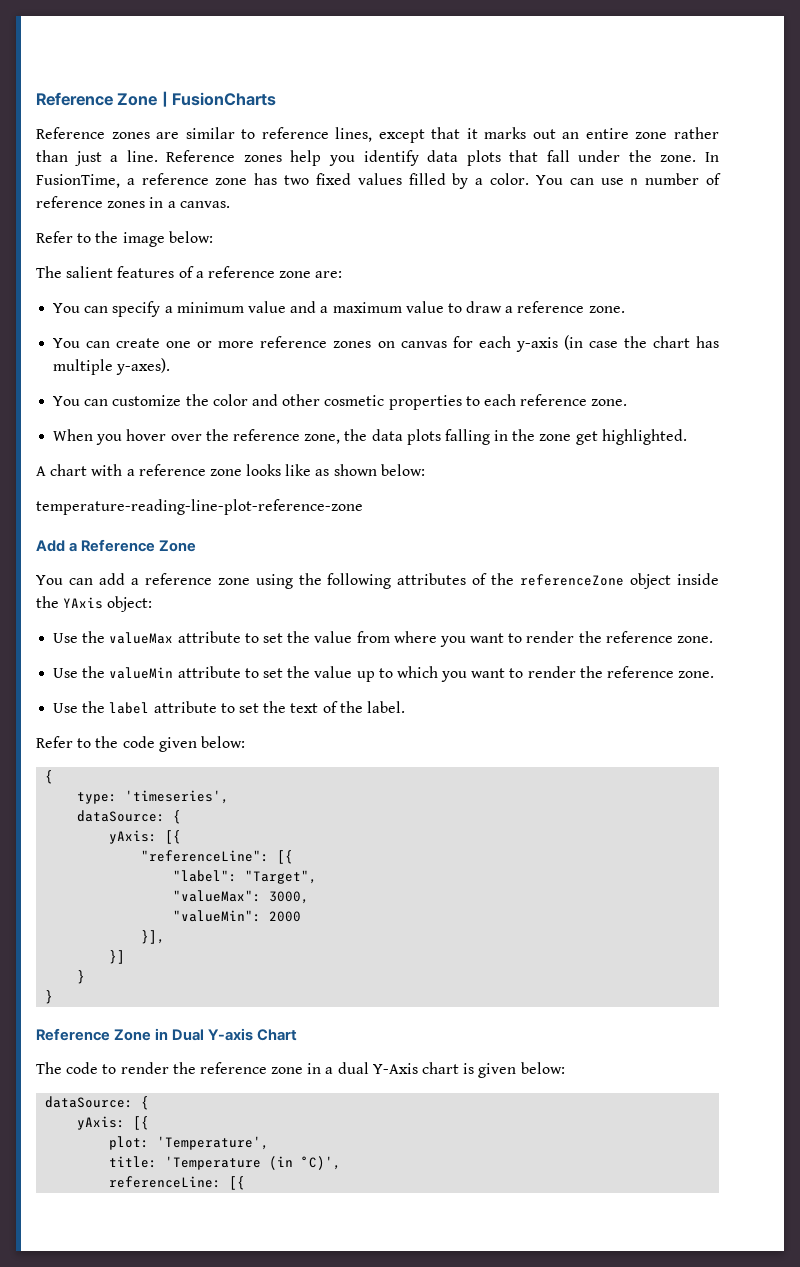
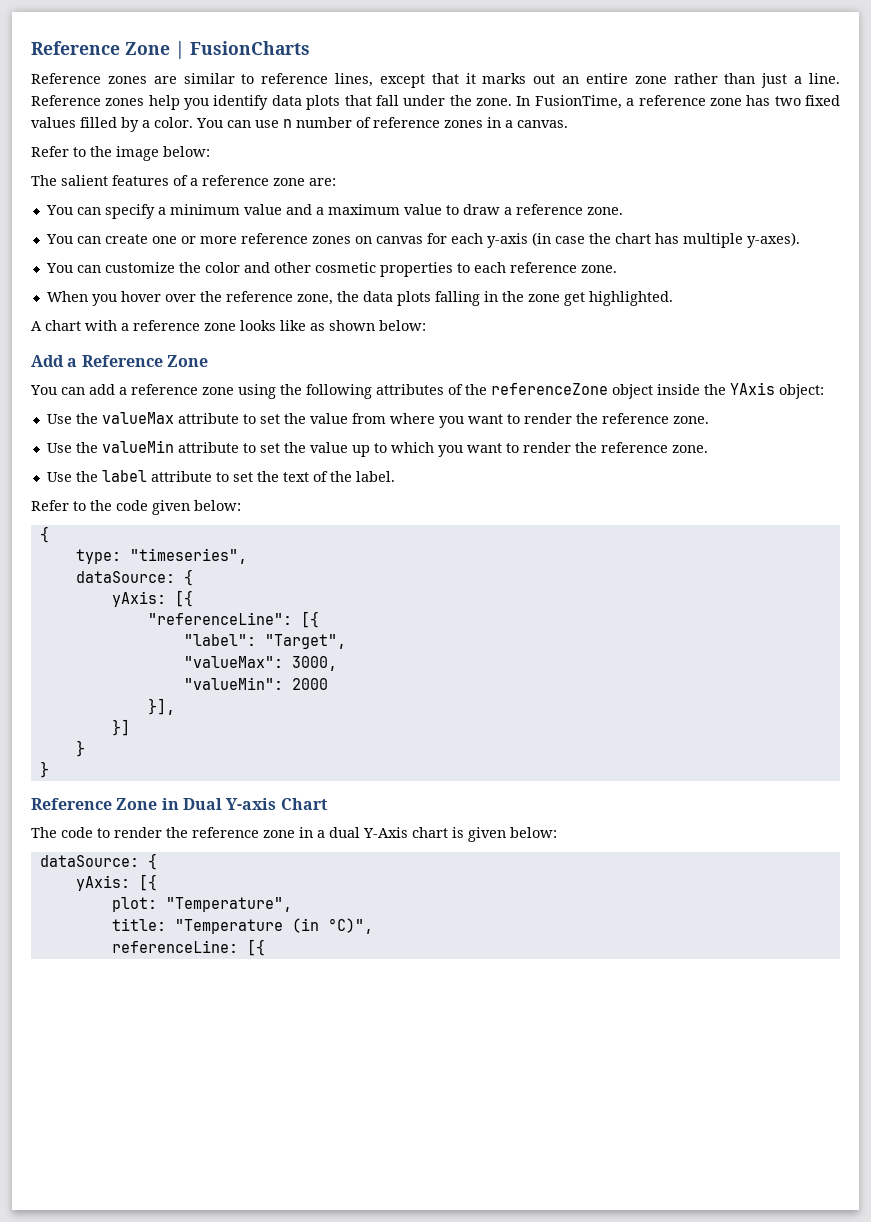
- temperature-reading-line-plot-reference-zone
- type: 'timeseries',
+ type: "timeseries",
- plot: 'Temperature',
+ plot: "Temperature",
- title: 'Temperature (in °C)',
+ title: "Temperature (in °C)",

